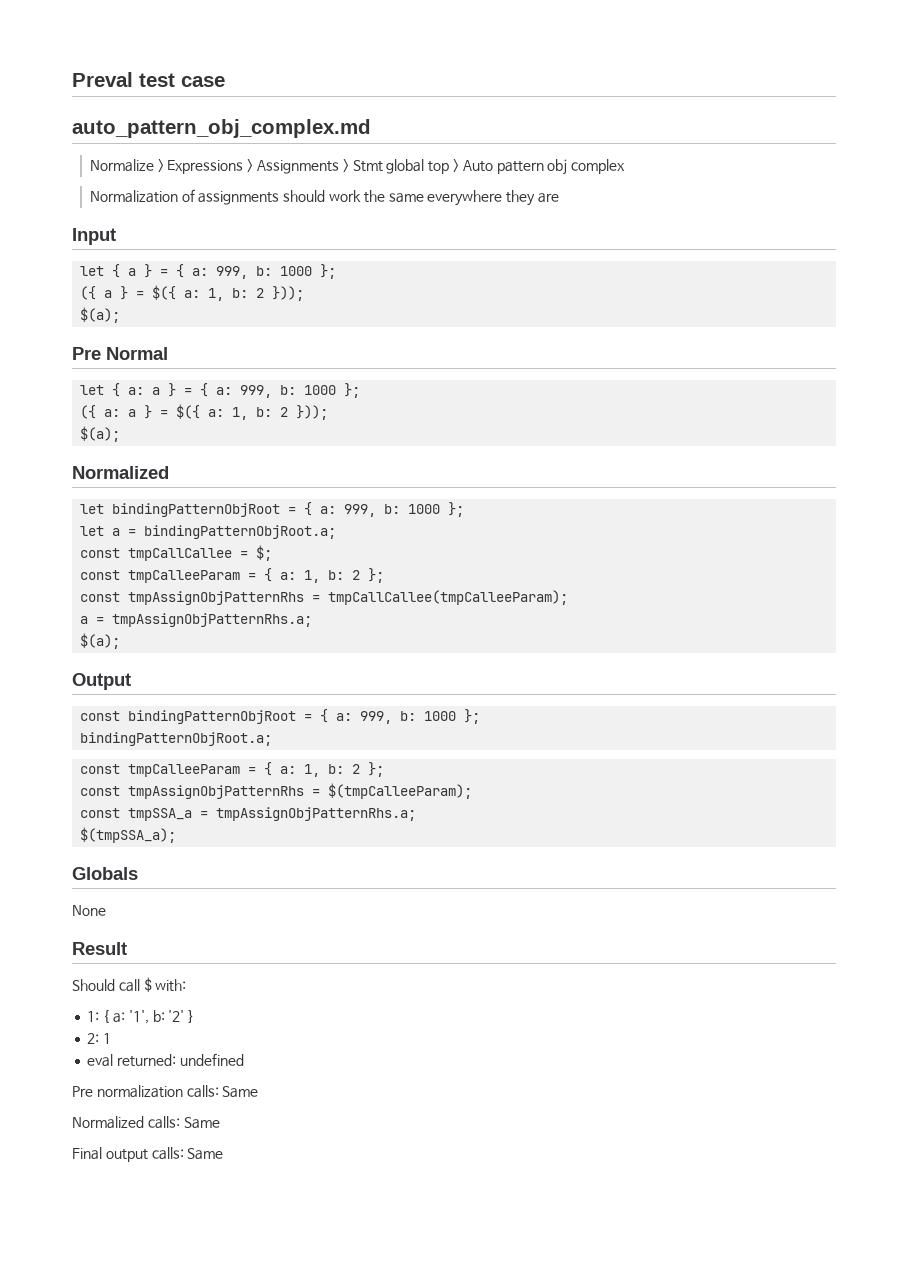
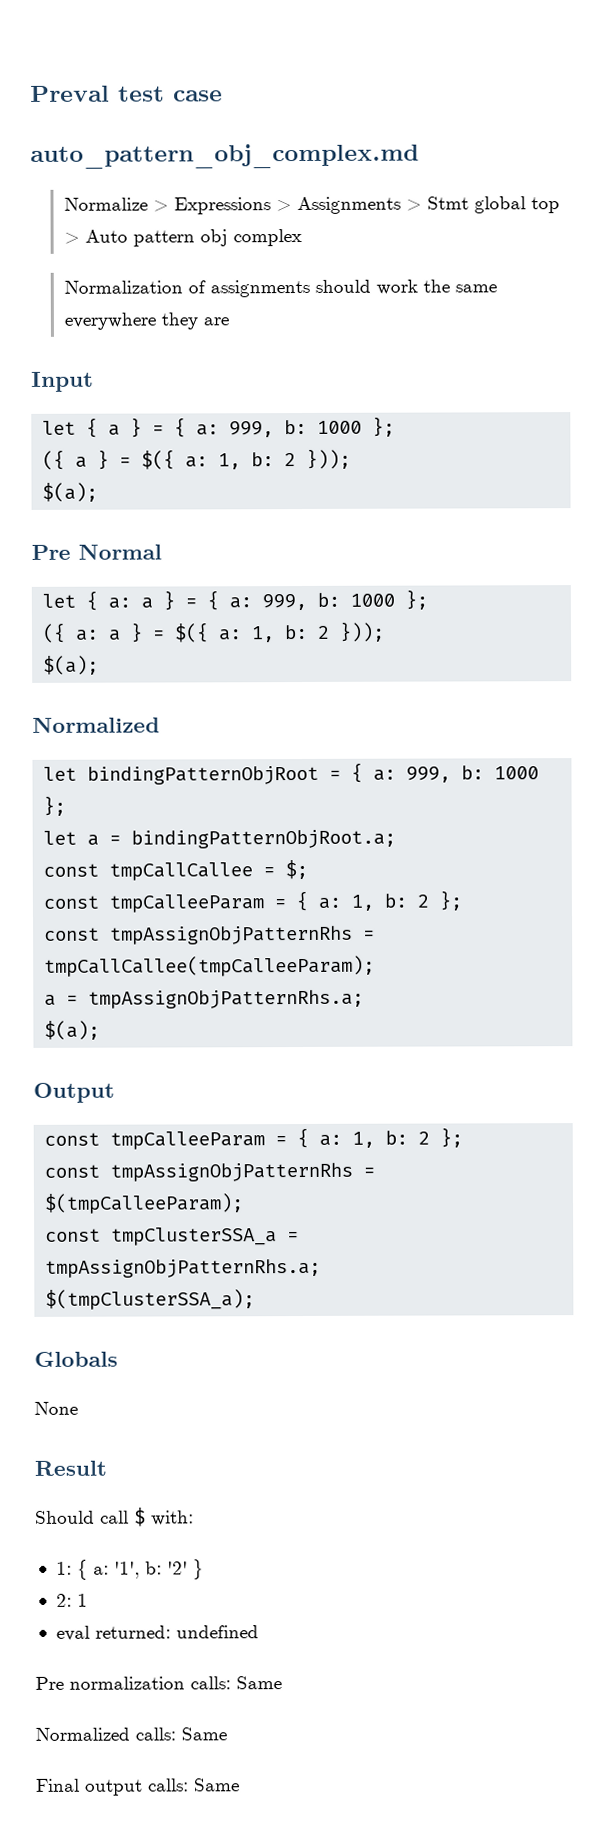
- const bindingPatternObjRoot = { a: 999, b: 1000 };
- bindingPatternObjRoot.a;
- const tmpSSA_a = tmpAssignObjPatternRhs.a;
- $(tmpSSA_a);
+ const tmpClusterSSA_a = tmpAssignObjPatternRhs.a;
+ $(tmpClusterSSA_a);

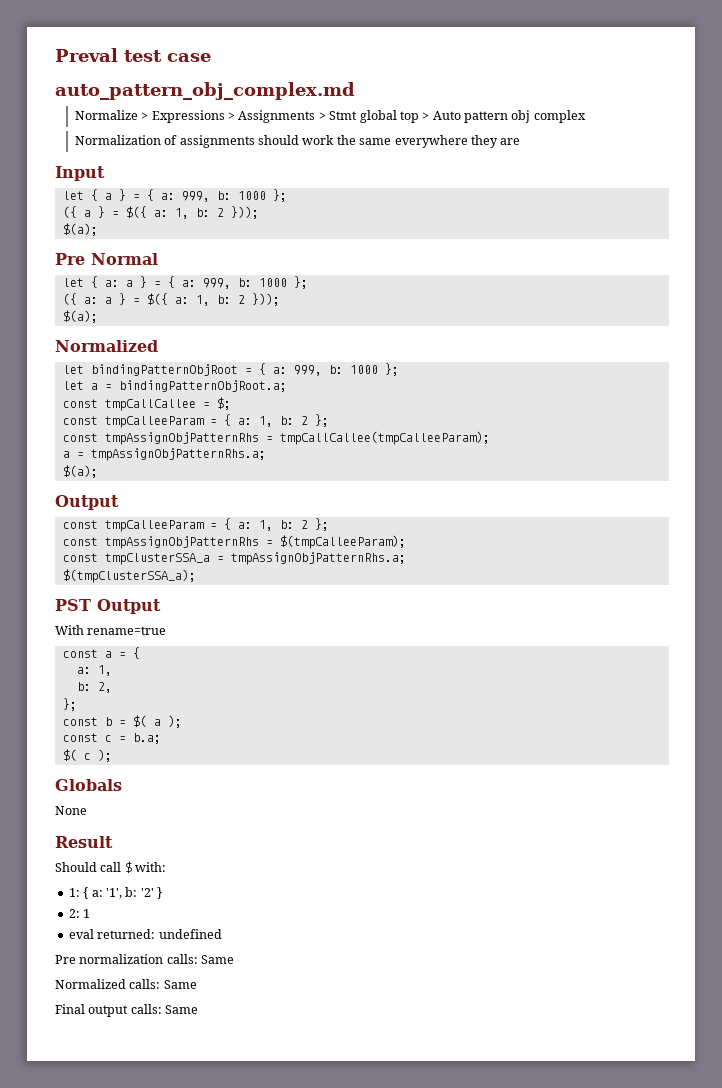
+ PST Output
+ With rename=true
+ const a = {
+ a: 1,
+ b: 2,
+ };
+ const b = $( a );
+ const c = b.a;
+ $( c );

